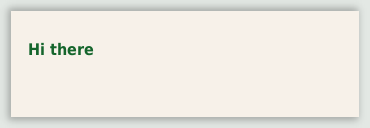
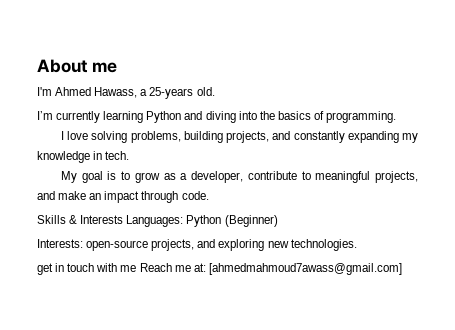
- Hi there
+ About me
+ I'm Ahmed Hawass, a 25-years old.
+ I’m currently learning Python and diving into the basics of programming.
+ I love solving problems, building projects, and constantly expanding my knowledge in tech.
+ My goal is to grow as a developer, contribute to meaningful projects, and make an impact through code.
+ Skills & Interests Languages: Python (Beginner)
+ Interests: open-source projects, and exploring new technologies.
+ get in touch with me Reach me at: [ahmedmahmoud7awass@gmail.com]

